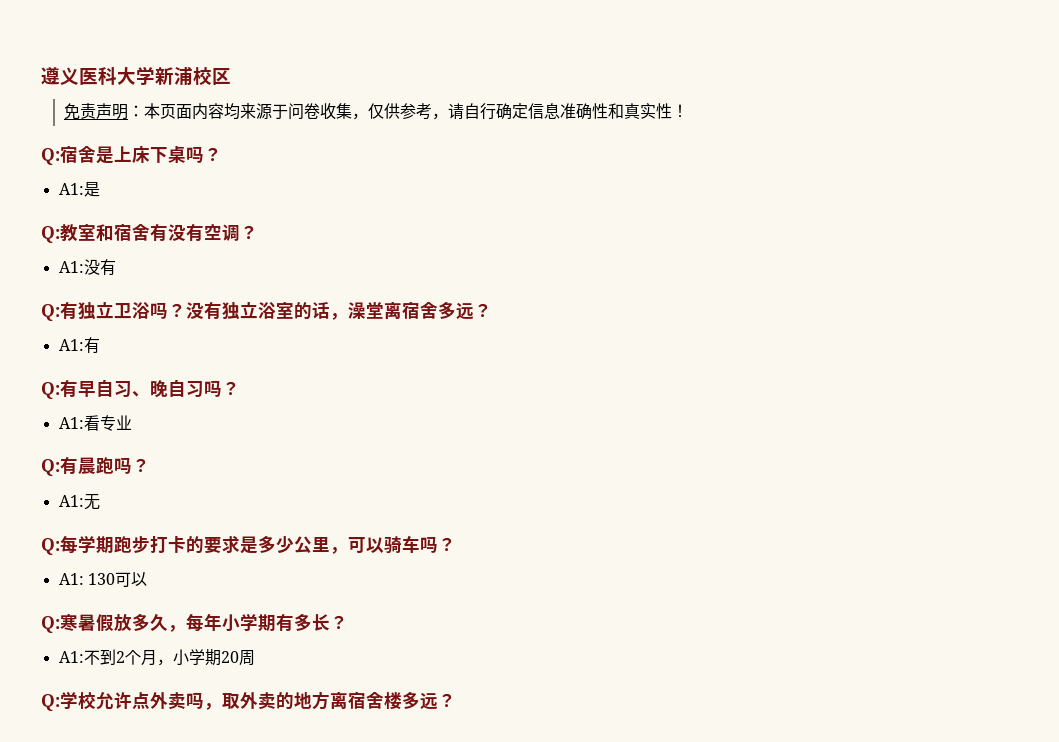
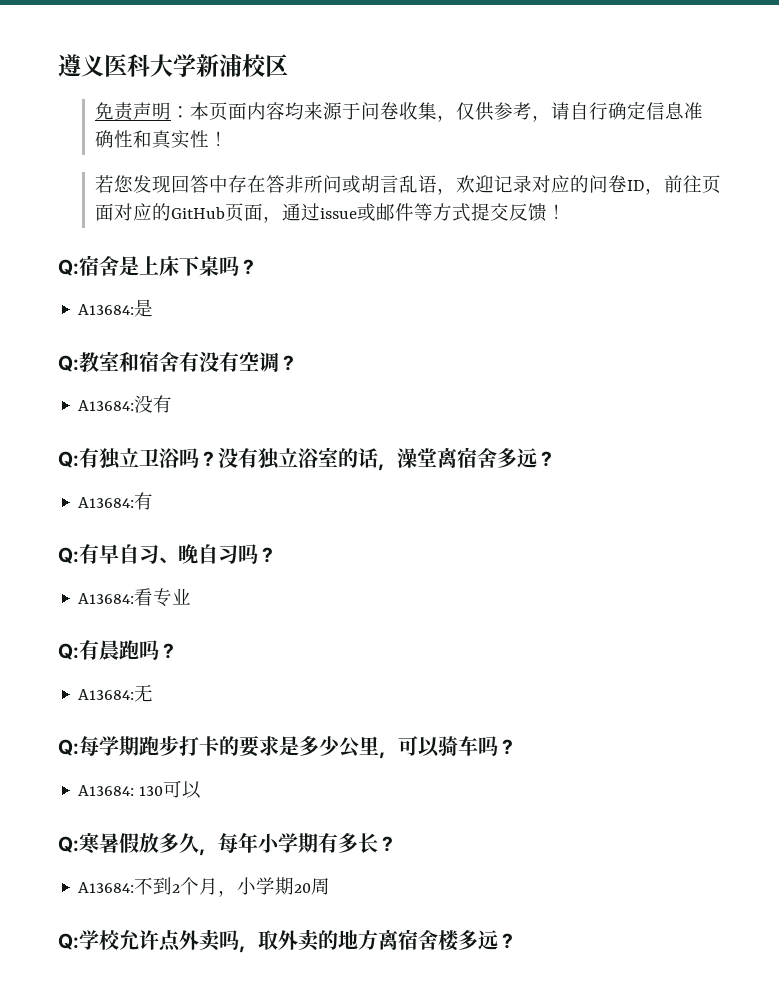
+ 若您发现回答中存在答非所问或胡言乱语，欢迎记录对应的问卷ID，前往页面对应的GitHub页面，通过issue或邮件等方式提交反馈！
- A1:是
+ A13684:是
- A1:没有
+ A13684:没有
- A1:有
+ A13684:有
- A1:看专业
+ A13684:看专业
- A1:无
+ A13684:无
- A1: 130可以
+ A13684: 130可以
- A1:不到2个月，小学期20周
+ A13684:不到2个月，小学期20周

